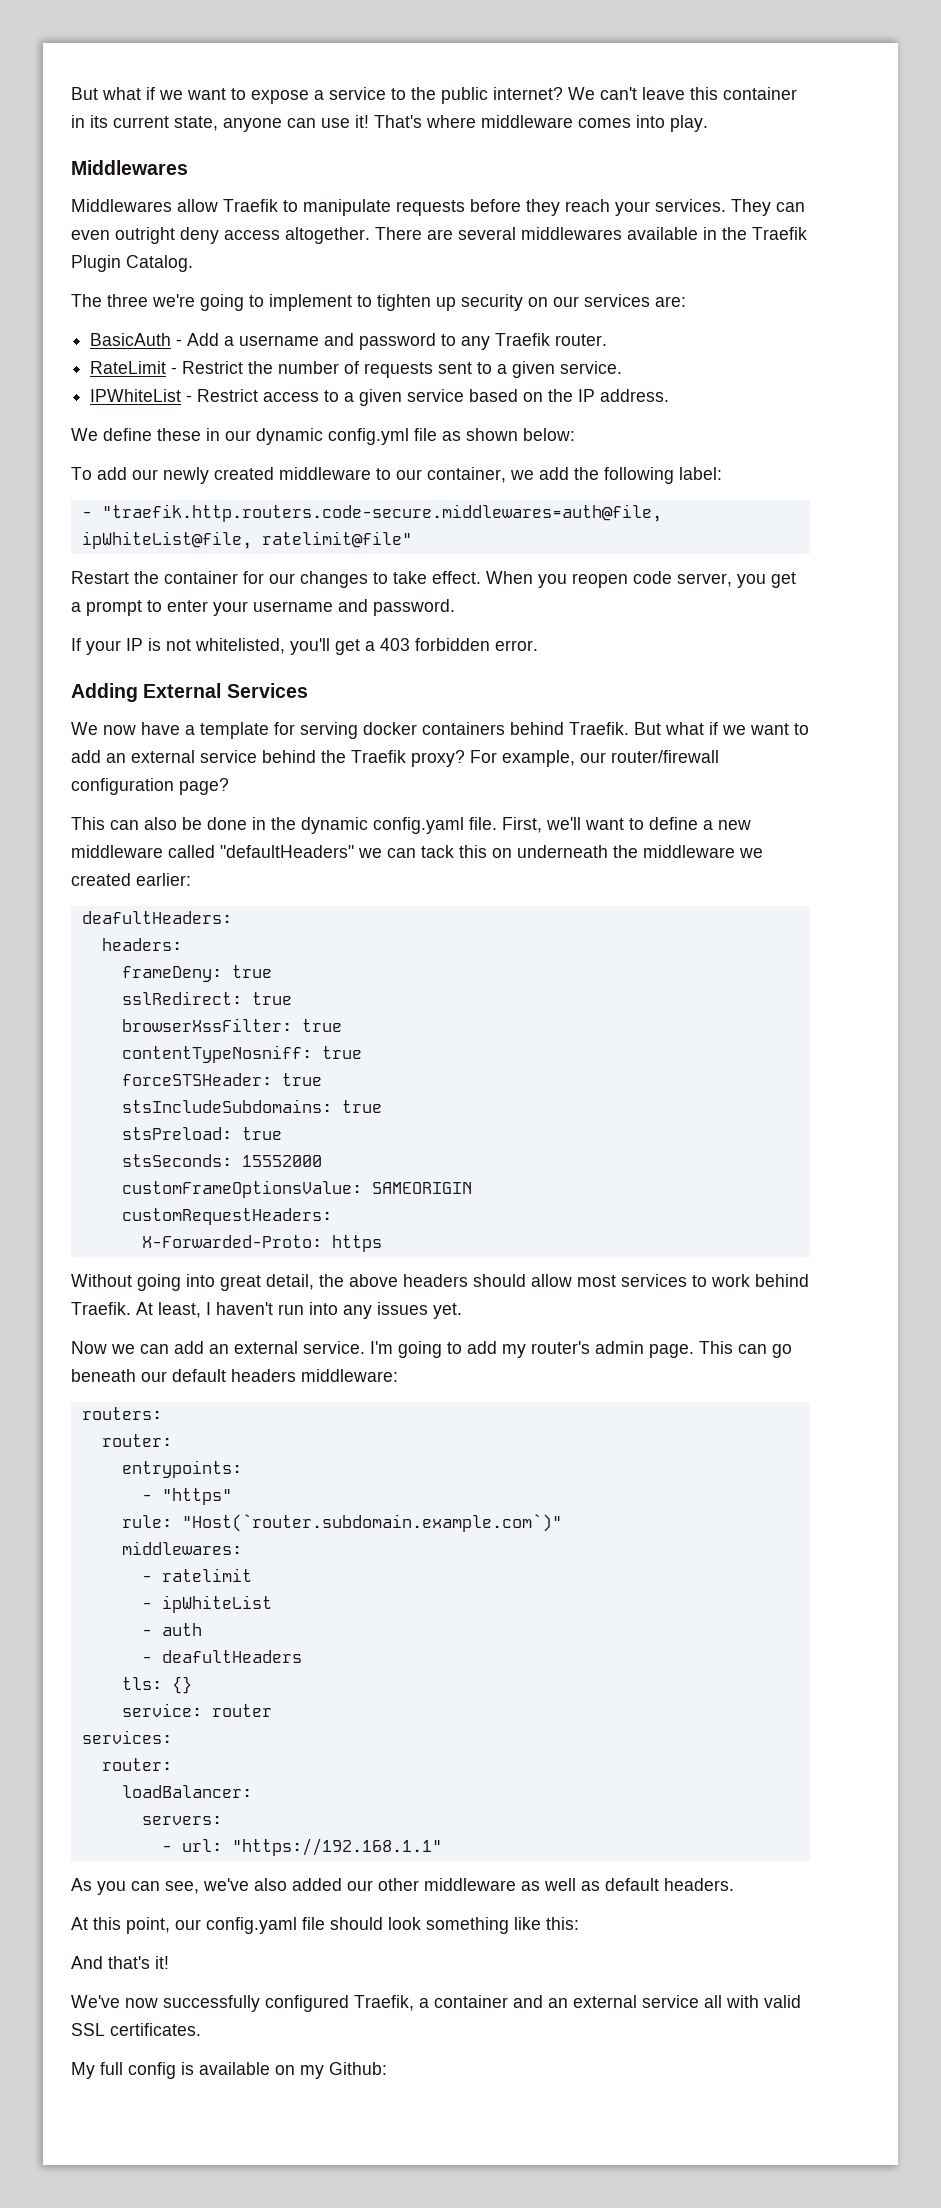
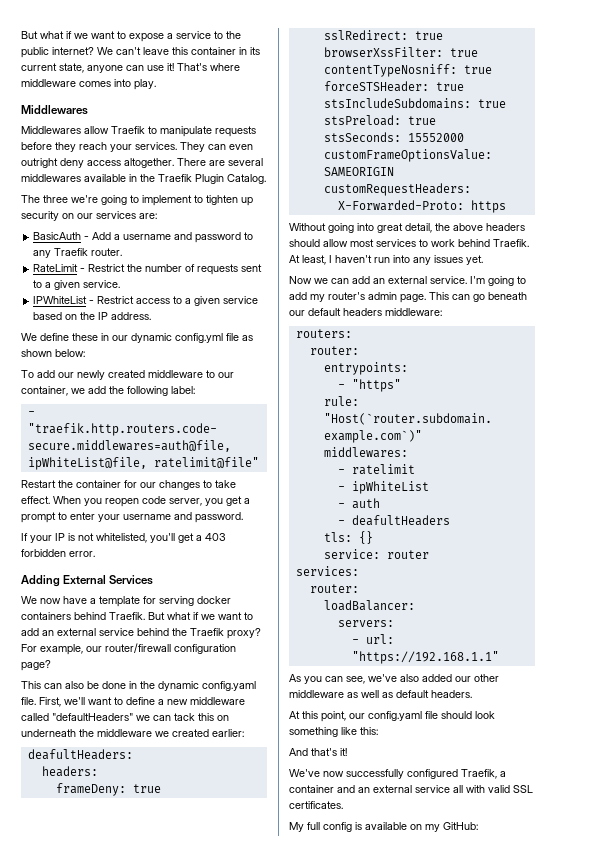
- My full config is available on my Github:
+ My full config is available on my GitHub:

